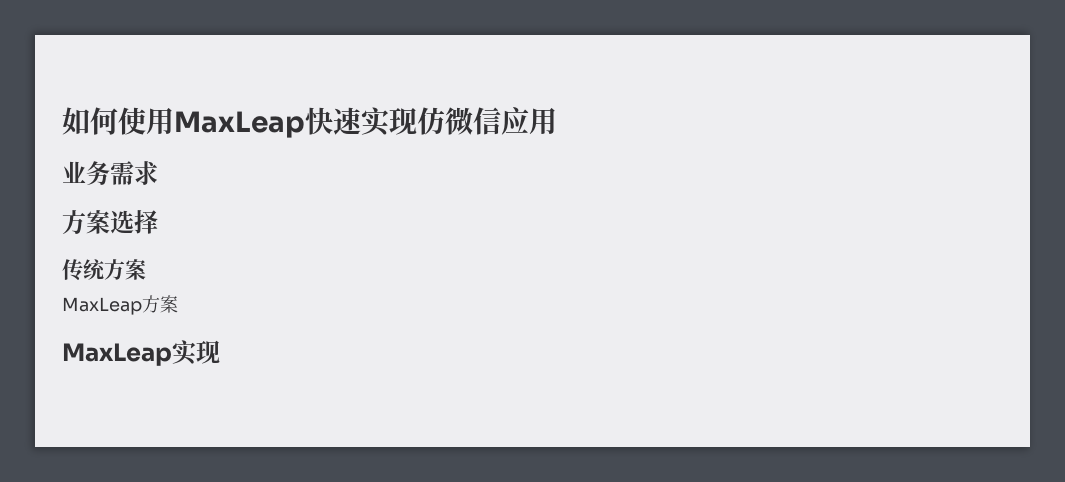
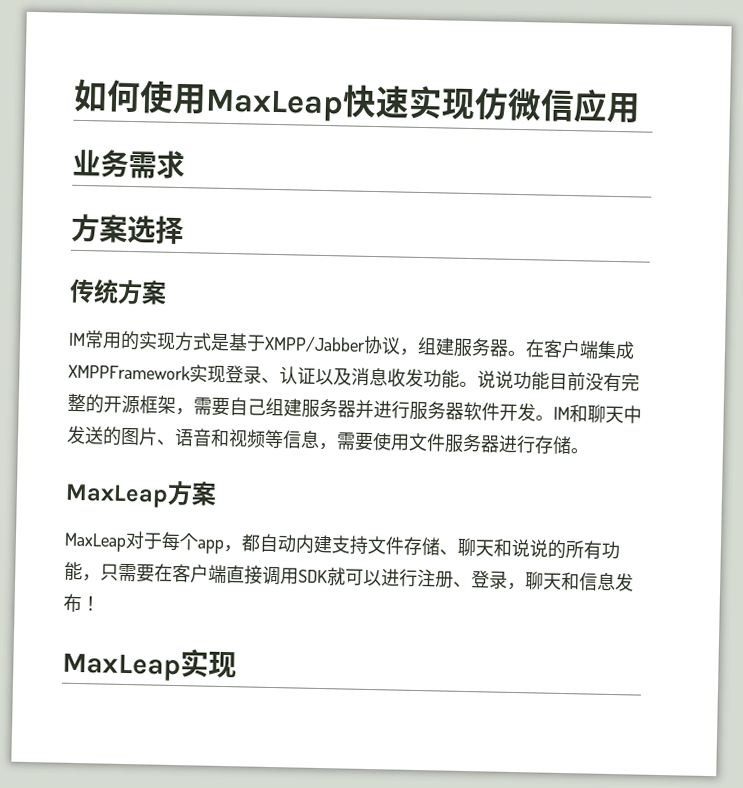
+ IM常用的实现方式是基于XMPP/Jabber协议，组建服务器。在客户端集成XMPPFramework实现登录、认证以及消息收发功能。说说功能目前没有完整的开源框架，需要自己组建服务器并进行服务器软件开发。IM和聊天中发送的图片、语音和视频等信息，需要使用文件服务器进行存储。
  MaxLeap方案
+ MaxLeap对于每个app，都自动内建支持文件存储、聊天和说说的所有功能，只需要在客户端直接调用SDK就可以进行注册、登录，聊天和信息发布！

